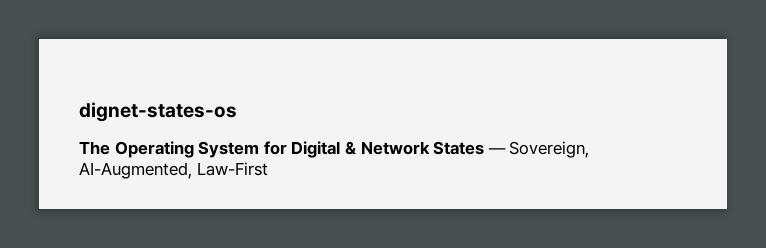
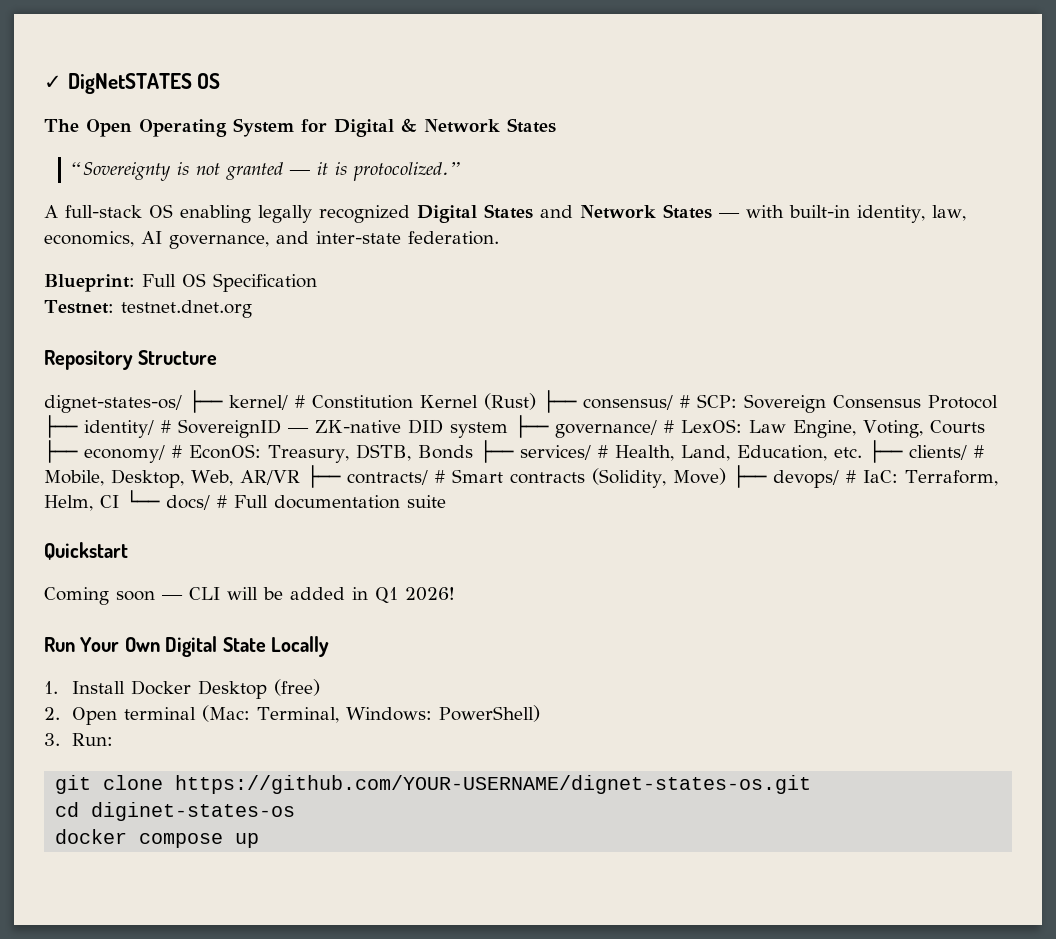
- dignet-states-os
+ ✓ DigNetSTATES OS
- The Operating System for Digital & Network States — Sovereign, AI-Augmented, Law-First
+ The Open Operating System for Digital & Network States
+ “Sovereignty is not granted — it is protocolized.”
+ A full-stack OS enabling legally recognized Digital States and Network States — with built-in identity, law, economics, AI governance, and inter-state federation.
+ Blueprint: Full OS Specification
+ Testnet: testnet.dnet.org
+ Repository Structure
+ dignet-states-os/ ├── kernel/ # Constitution Kernel (Rust) ├── consensus/ # SCP: Sovereign Consensus Protocol ├── identity/ # SovereignID — ZK-native DID system ├── governance/ # LexOS: Law Engine, Voting, Courts ├── economy/ # EconOS: Treasury, DSTB, Bonds ├── services/ # Health, Land, Education, etc. ├── clients/ # Mobile, Desktop, Web, AR/VR ├── contracts/ # Smart contracts (Solidity, Move) ├── devops/ # IaC: Terraform, Helm, CI └── docs/ # Full documentation suite
+ Quickstart
+ Coming soon — CLI will be added in Q1 2026!
+ Run Your Own Digital State Locally
+ 1. Install Docker Desktop (free)
+ 2. Open terminal (Mac: Terminal, Windows: PowerShell)
+ 3. Run:
+ git clone https://github.com/YOUR-USERNAME/dignet-states-os.git
+ cd diginet-states-os
+ docker compose up

